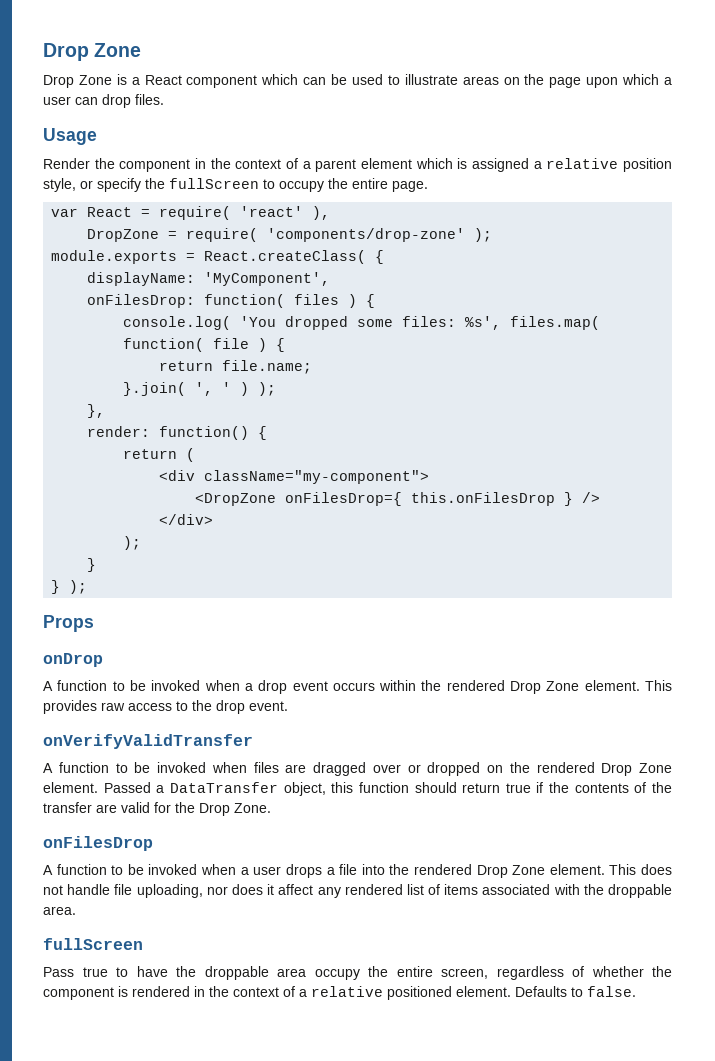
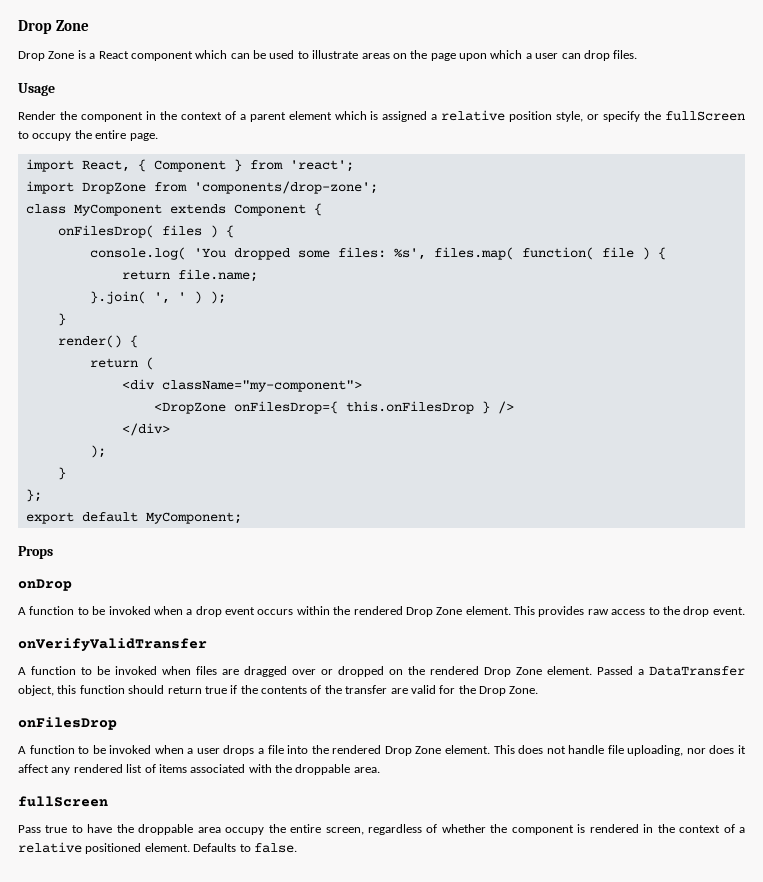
- var React = require( 'react' ),
- DropZone = require( 'components/drop-zone' );
- module.exports = React.createClass( {
- displayName: 'MyComponent',
- onFilesDrop: function( files ) {
+ import React, { Component } from 'react';
+ import DropZone from 'components/drop-zone';
+ class MyComponent extends Component {
+ onFilesDrop( files ) {
  }.join( ', ' ) );
- },
- render: function() {
+ }
+ render() {
- } );
+ };
+ export default MyComponent;

